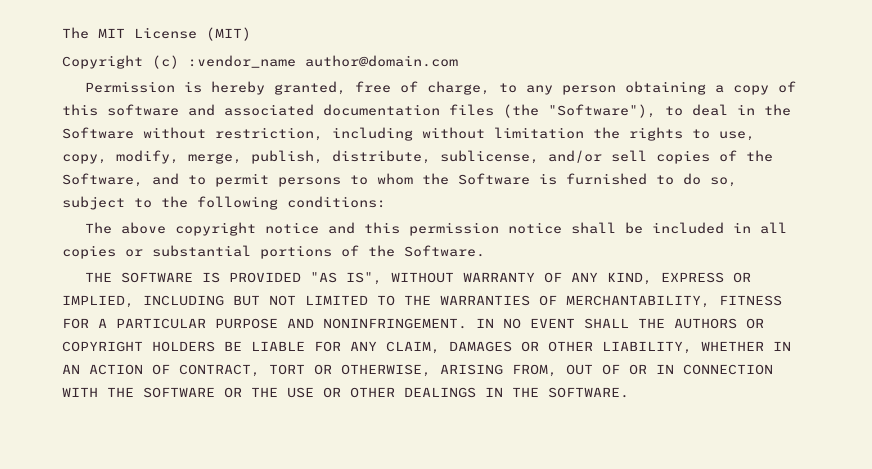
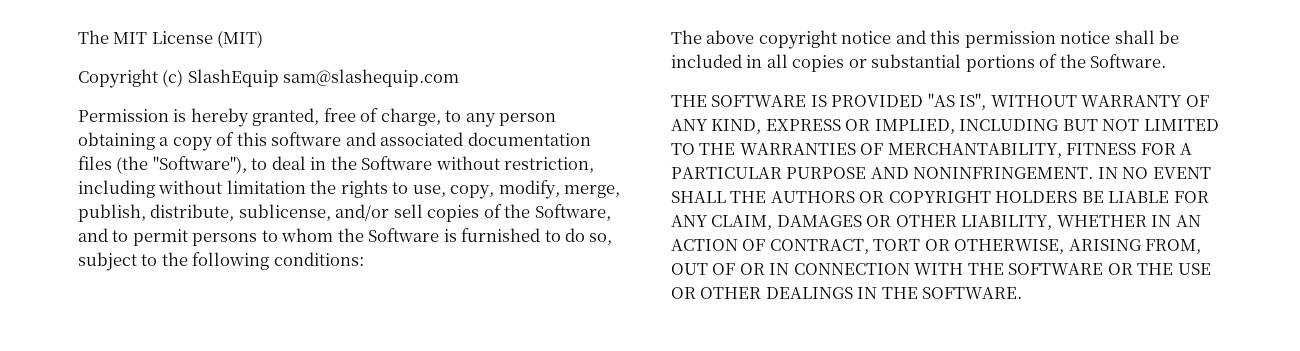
- Copyright (c) :vendor_name author@domain.com
+ Copyright (c) SlashEquip sam@slashequip.com

